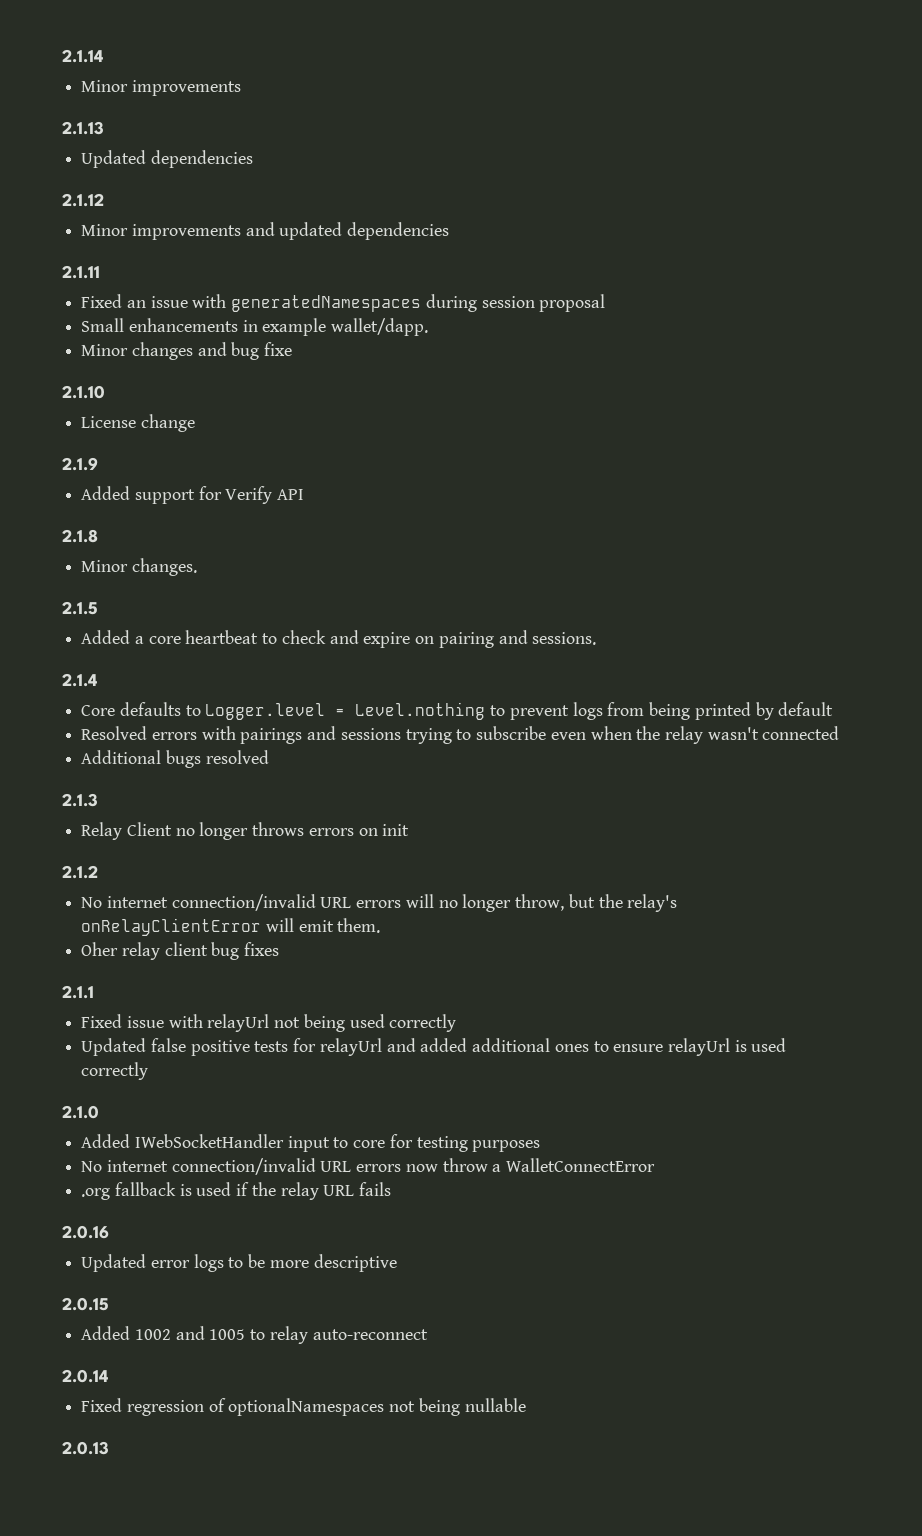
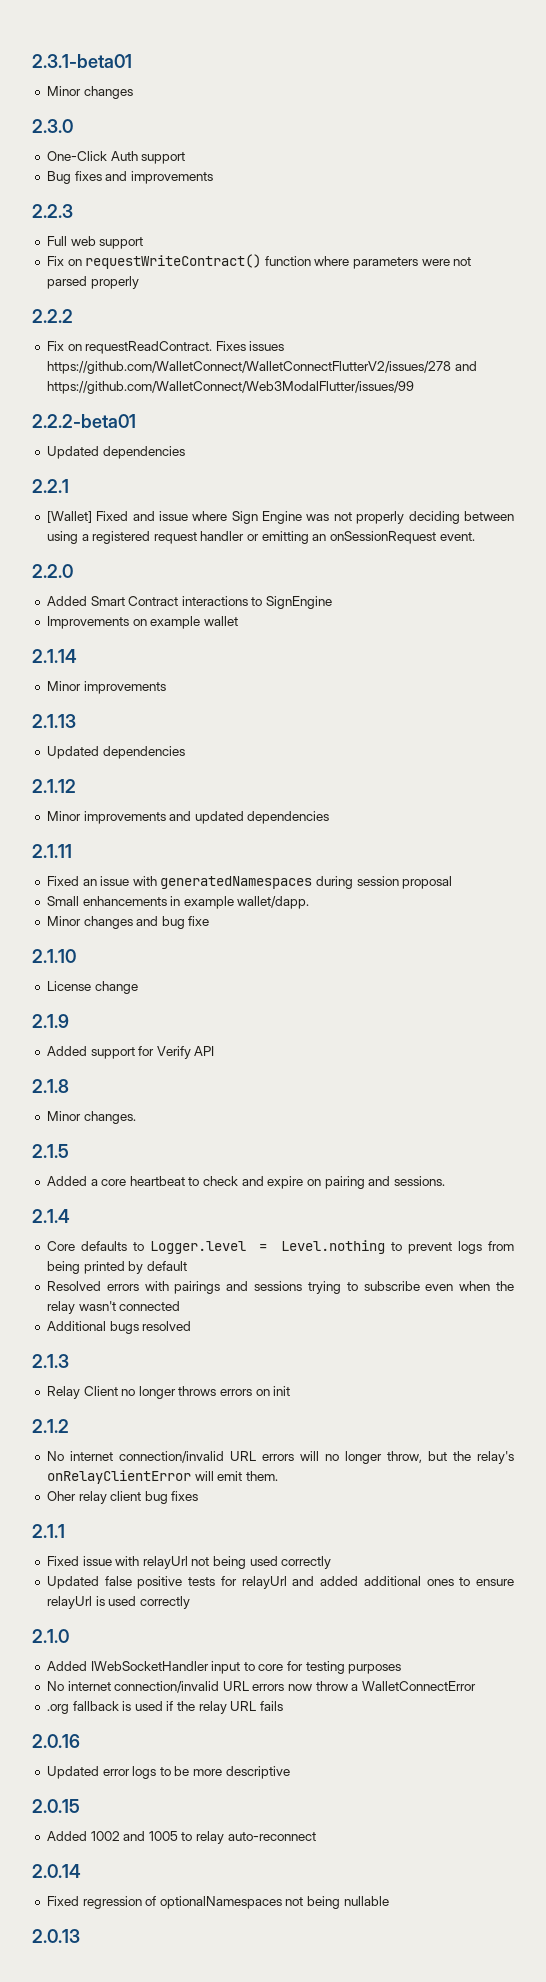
+ 2.3.1-beta01
+ Minor changes
+ 2.3.0
+ One-Click Auth support
+ Bug fixes and improvements
+ 2.2.3
+ Full web support
+ Fix on requestWriteContract() function where parameters were not parsed properly
+ 2.2.2
+ Fix on requestReadContract. Fixes issues https://github.com/WalletConnect/WalletConnectFlutterV2/issues/278 and https://github.com/WalletConnect/Web3ModalFlutter/issues/99
+ 2.2.2-beta01
+ Updated dependencies
+ 2.2.1
+ [Wallet] Fixed and issue where Sign Engine was not properly deciding between using a registered request handler or emitting an onSessionRequest event.
+ 2.2.0
+ Added Smart Contract interactions to SignEngine
+ Improvements on example wallet

